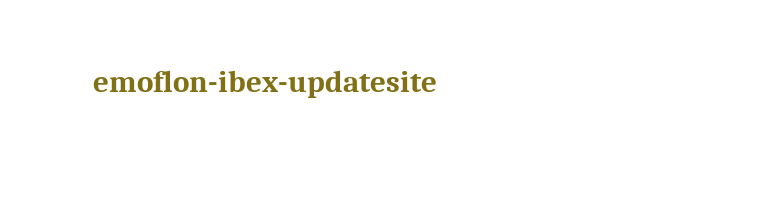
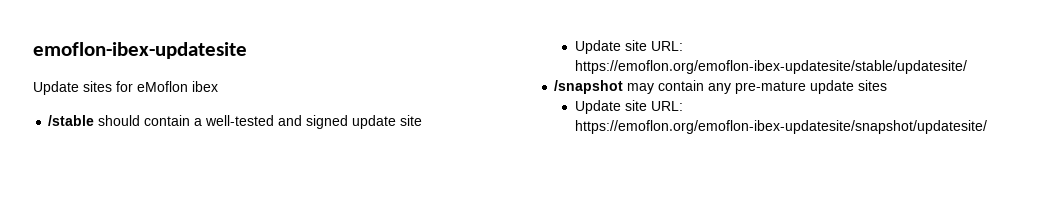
+ Update sites for eMoflon ibex
+ /stable should contain a well-tested and signed update site
+ Update site URL: https://emoflon.org/emoflon-ibex-updatesite/stable/updatesite/
+ /snapshot may contain any pre-mature update sites
+ Update site URL: https://emoflon.org/emoflon-ibex-updatesite/snapshot/updatesite/

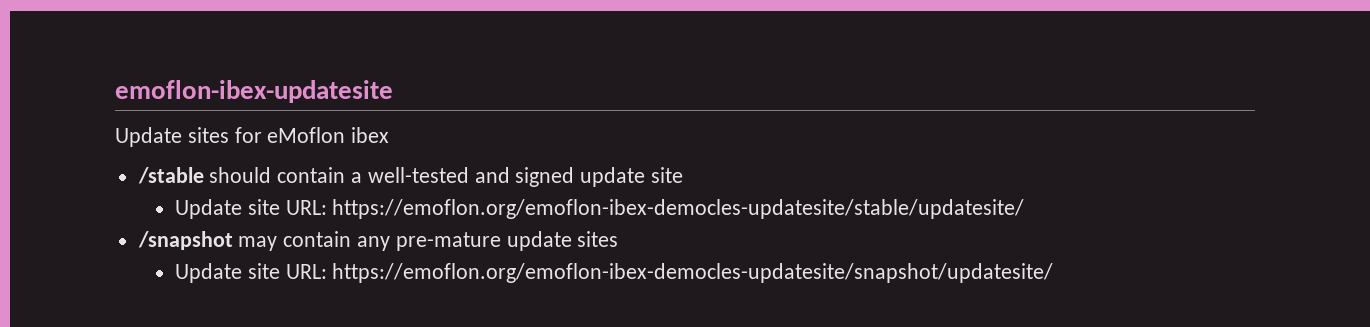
- Update site URL: https://emoflon.org/emoflon-ibex-updatesite/stable/updatesite/
+ Update site URL: https://emoflon.org/emoflon-ibex-democles-updatesite/stable/updatesite/
- Update site URL: https://emoflon.org/emoflon-ibex-updatesite/snapshot/updatesite/
+ Update site URL: https://emoflon.org/emoflon-ibex-democles-updatesite/snapshot/updatesite/

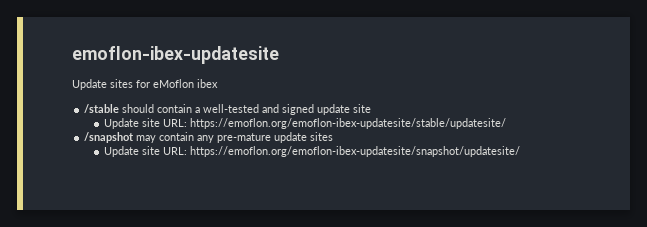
- Update site URL: https://emoflon.org/emoflon-ibex-democles-updatesite/stable/updatesite/
+ Update site URL: https://emoflon.org/emoflon-ibex-updatesite/stable/updatesite/
- Update site URL: https://emoflon.org/emoflon-ibex-democles-updatesite/snapshot/updatesite/
+ Update site URL: https://emoflon.org/emoflon-ibex-updatesite/snapshot/updatesite/

